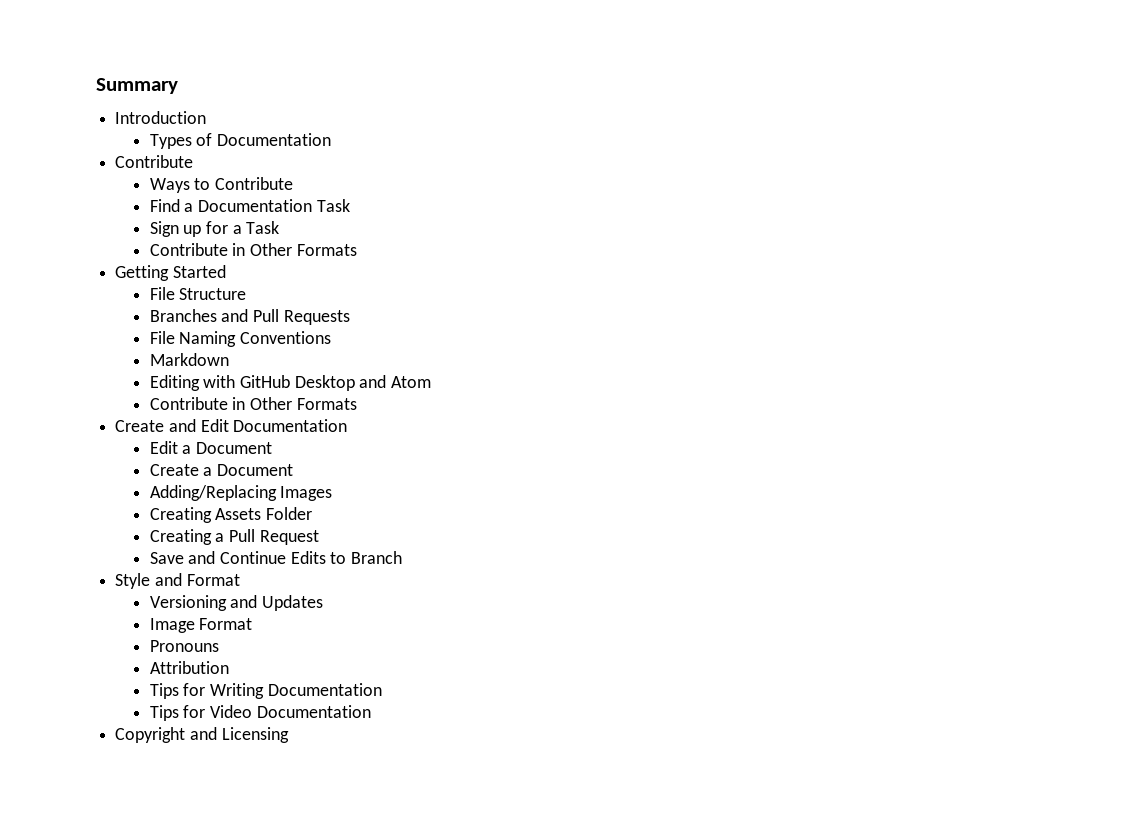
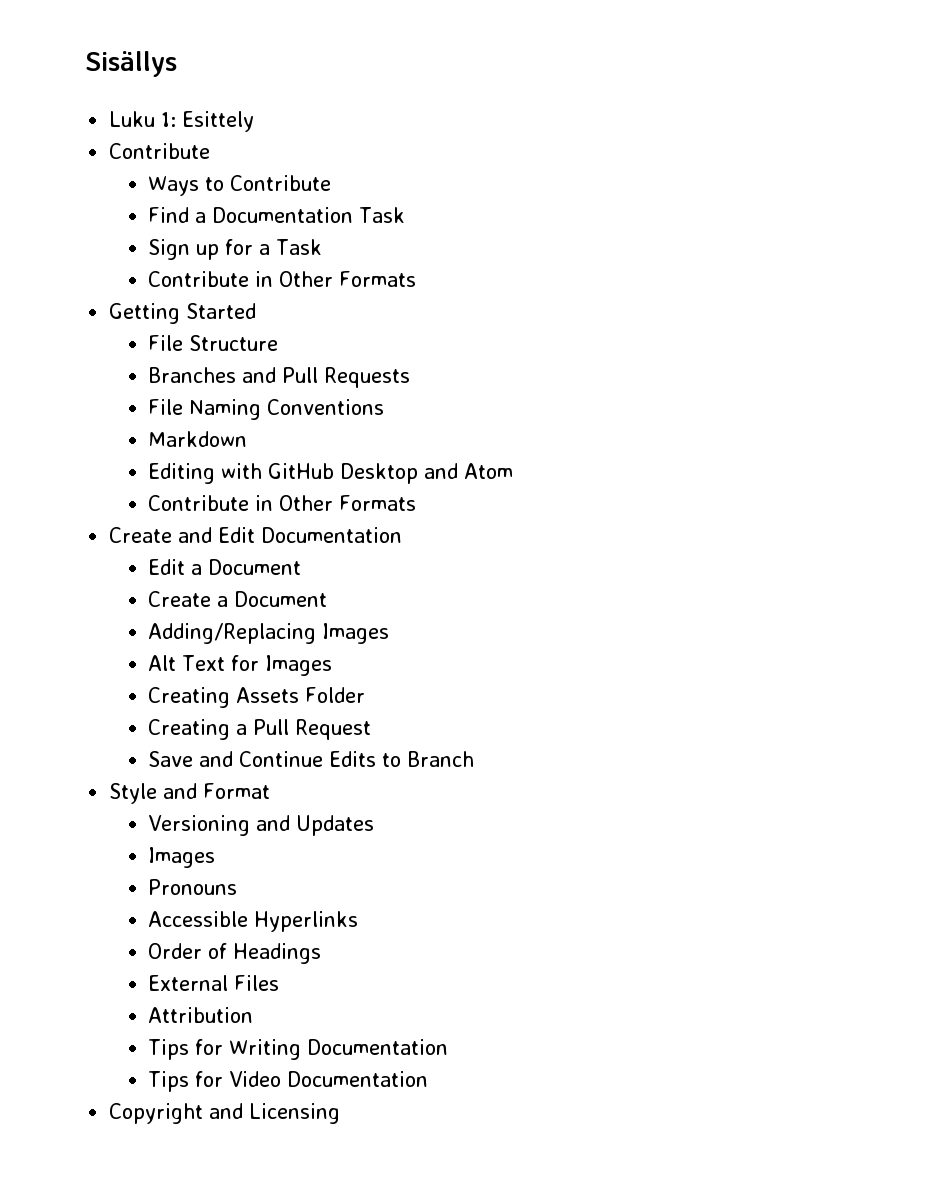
- Summary
- Introduction
- Types of Documentation
+ Sisällys
+ Luku 1: Esittely
+ Alt Text for Images
  Versioning and Updates
- Image Format
+ Images
+ Accessible Hyperlinks
+ Order of Headings
+ External Files

